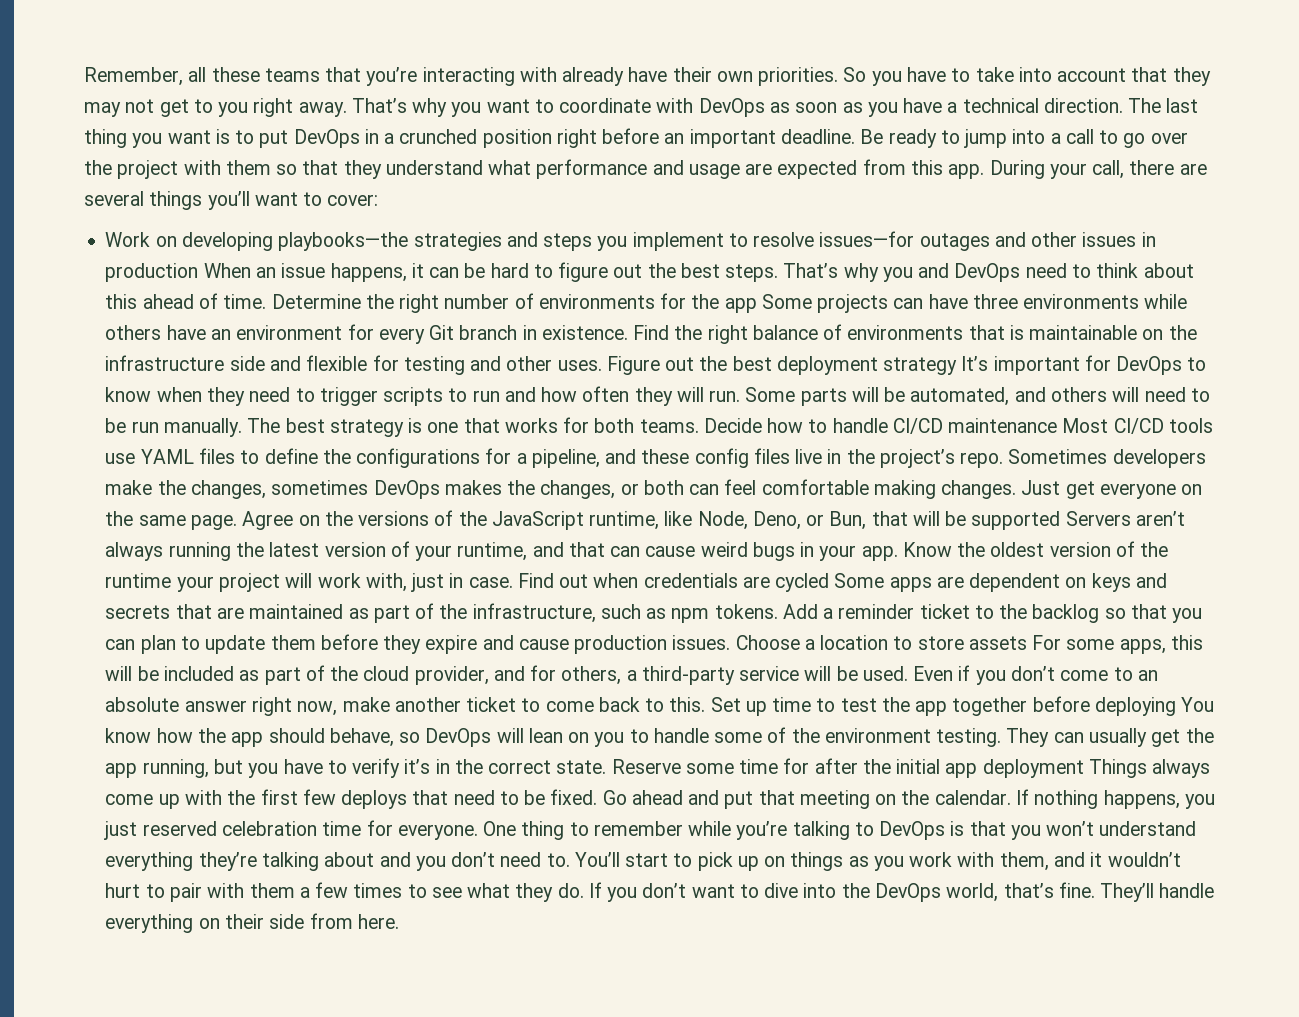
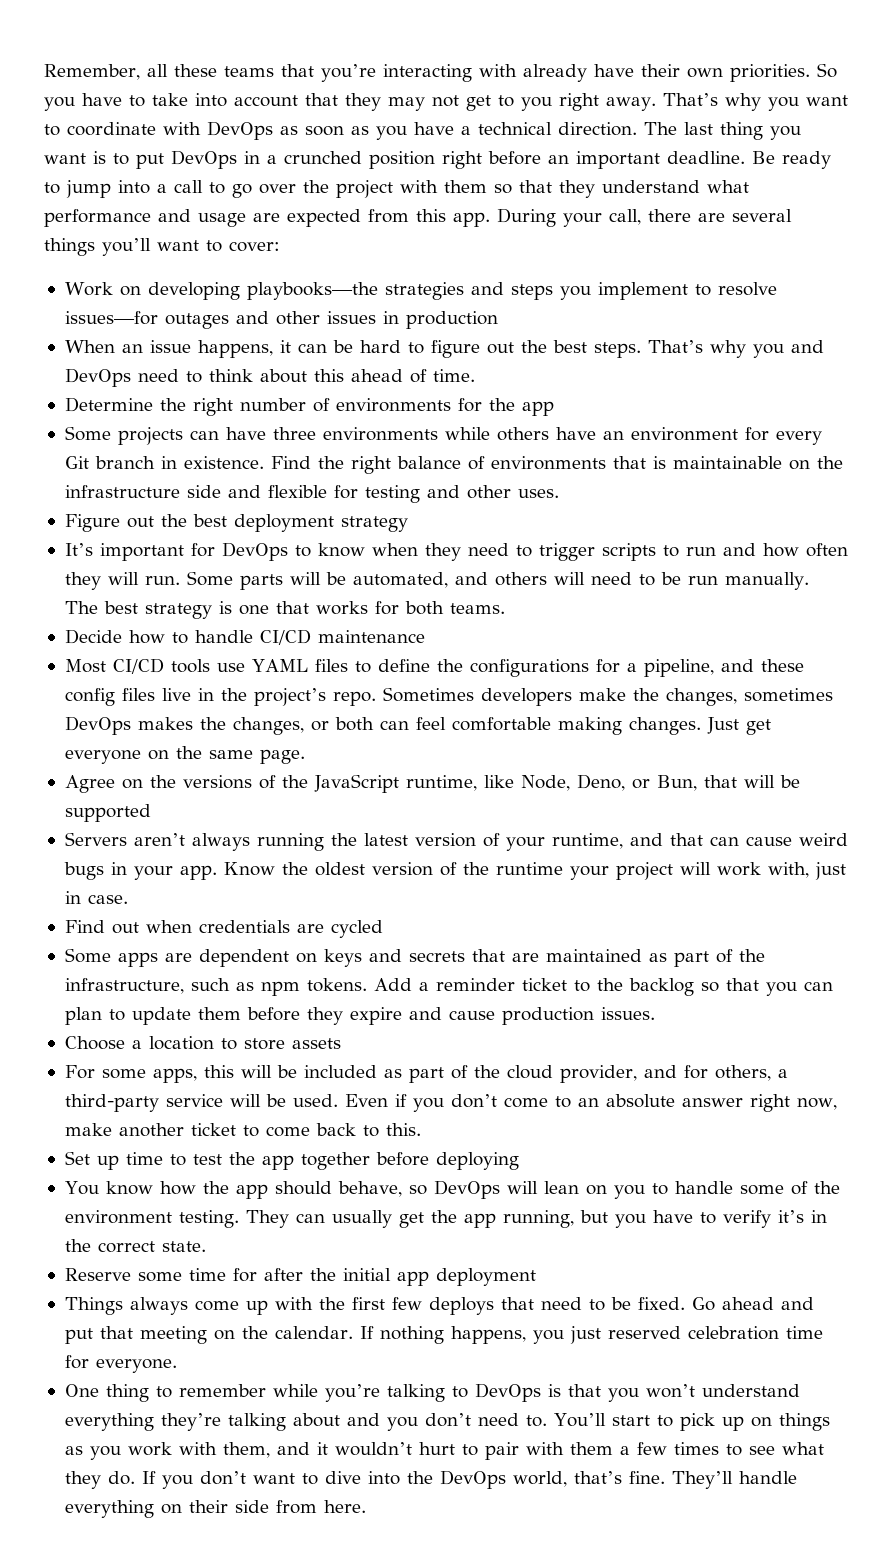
- Work on developing playbooks—the strategies and steps you implement to resolve issues—for outages and other issues in production When an issue happens, it can be hard to figure out the best steps.
+ Work on developing playbooks—the strategies and steps you implement to resolve issues—for outages and other issues in production
+ When an issue happens, it can be hard to figure out the best steps.
- That’s why you and DevOps need to think about this ahead of time. Determine the right number of environments for the app Some projects can have three environments while others have an environment for every Git branch in existence.
+ That’s why you and DevOps need to think about this ahead of time.
+ Determine the right number of environments for the app
+ Some projects can have three environments while others have an environment for every Git branch in existence.
- Find the right balance of environments that is maintainable on the infrastructure side and flexible for testing and other uses. Figure out the best deployment strategy It’s important for DevOps to know when they need to trigger scripts to run and how often they will run.
+ Find the right balance of environments that is maintainable on the infrastructure side and flexible for testing and other uses.
+ Figure out the best deployment strategy
+ It’s important for DevOps to know when they need to trigger scripts to run and how often they will run.
- The best strategy is one that works for both teams. Decide how to handle CI/CD maintenance Most CI/CD tools use YAML files to define the configurations for a pipeline, and these config files live in the project’s repo.
+ The best strategy is one that works for both teams.
+ Decide how to handle CI/CD maintenance
+ Most CI/CD tools use YAML files to define the configurations for a pipeline, and these config files live in the project’s repo.
- Just get everyone on the same page. Agree on the versions of the JavaScript runtime, like Node, Deno, or Bun, that will be supported Servers aren’t always running the latest version of your runtime, and that can cause weird bugs in your app.
+ Just get everyone on the same page.
+ Agree on the versions of the JavaScript runtime, like Node, Deno, or Bun, that will be supported
+ Servers aren’t always running the latest version of your runtime, and that can cause weird bugs in your app.
- Know the oldest version of the runtime your project will work with, just in case. Find out when credentials are cycled Some apps are dependent on keys and secrets that are maintained as part of the infrastructure, such as npm tokens.
+ Know the oldest version of the runtime your project will work with, just in case.
+ Find out when credentials are cycled
+ Some apps are dependent on keys and secrets that are maintained as part of the infrastructure, such as npm tokens.
- Add a reminder ticket to the backlog so that you can plan to update them before they expire and cause production issues. Choose a location to store assets For some apps, this will be included as part of the cloud provider, and for others, a third-party service will be used.
+ Add a reminder ticket to the backlog so that you can plan to update them before they expire and cause production issues.
+ Choose a location to store assets
+ For some apps, this will be included as part of the cloud provider, and for others, a third-party service will be used.
- Even if you don’t come to an absolute answer right now, make another ticket to come back to this. Set up time to test the app together before deploying You know how the app should behave, so DevOps will lean on you to handle some of the environment testing.
+ Even if you don’t come to an absolute answer right now, make another ticket to come back to this.
+ Set up time to test the app together before deploying
+ You know how the app should behave, so DevOps will lean on you to handle some of the environment testing.
- They can usually get the app running, but you have to verify it’s in the correct state. Reserve some time for after the initial app deployment Things always come up with the first few deploys that need to be fixed.
+ They can usually get the app running, but you have to verify it’s in the correct state.
+ Reserve some time for after the initial app deployment
+ Things always come up with the first few deploys that need to be fixed.
- If nothing happens, you just reserved celebration time for everyone. One thing to remember while you’re talking to DevOps is that you won’t understand everything they’re talking about and you don’t need to.
+ If nothing happens, you just reserved celebration time for everyone.
+ One thing to remember while you’re talking to DevOps is that you won’t understand everything they’re talking about and you don’t need to.

